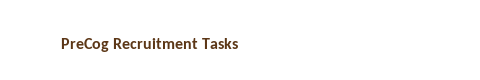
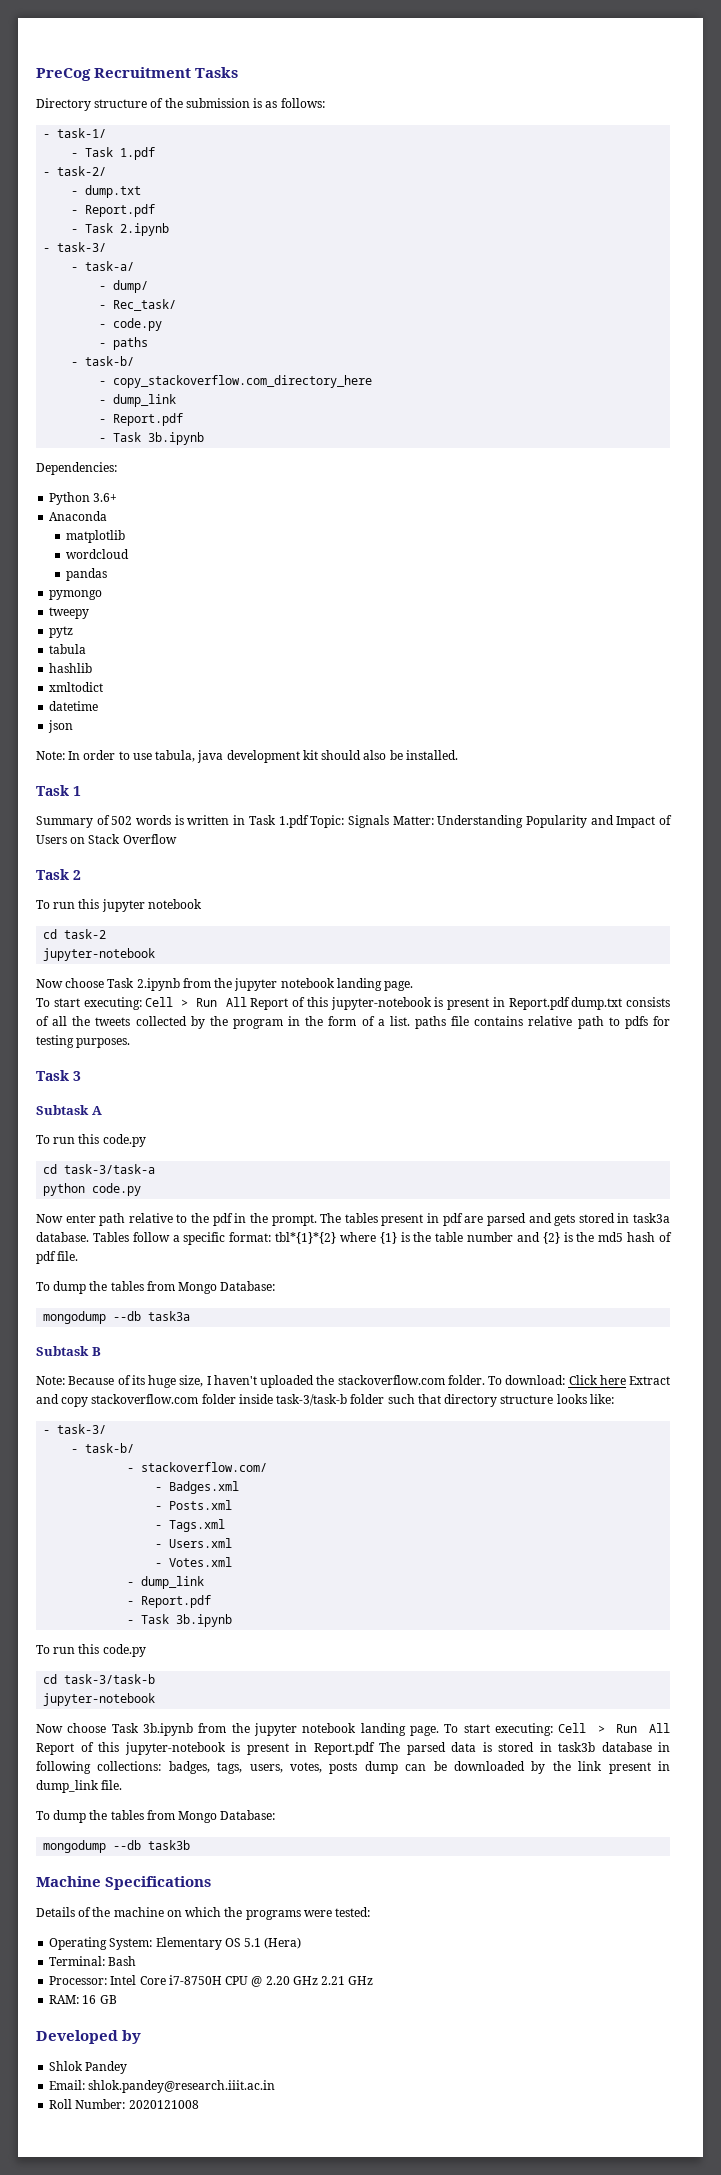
+ Directory structure of the submission is as follows:
+ - task-1/
+ - Task 1.pdf
+ - task-2/
+ - dump.txt
+ - Report.pdf
+ - Task 2.ipynb
+ - task-3/
+ - task-a/
+ - dump/
+ - Rec_task/
+ - code.py
+ - paths
+ - task-b/
+ - copy_stackoverflow.com_directory_here
+ - dump_link
+ - Report.pdf
+ - Task 3b.ipynb
+ Dependencies:
+ Python 3.6+
+ Anaconda
+ matplotlib
+ wordcloud
+ pandas
+ pymongo
+ tweepy
+ pytz
+ tabula
+ hashlib
+ xmltodict
+ datetime
+ json
+ Note: In order to use tabula, java development kit should also be installed.
+ Task 1
+ Summary of 502 words is written in Task 1.pdf Topic: Signals Matter: Understanding Popularity and Impact of Users on Stack Overflow
+ Task 2
+ To run this jupyter notebook
+ cd task-2
+ jupyter-notebook
+ Now choose Task 2.ipynb from the jupyter notebook landing page.
+ To start executing: Cell > Run All Report of this jupyter-notebook is present in Report.pdf dump.txt consists of all the tweets collected by the program in the form of a list. paths file contains relative path to pdfs for testing purposes.
+ Task 3
+ Subtask A
+ To run this code.py
+ cd task-3/task-a
+ python code.py
+ Now enter path relative to the pdf in the prompt. The tables present in pdf are parsed and gets stored in task3a database. Tables follow a specific format: tbl*{1}*{2} where {1} is the table number and {2} is the md5 hash of pdf file.
+ To dump the tables from Mongo Database:
+ mongodump --db task3a
+ Subtask B
+ Note: Because of its huge size, I haven't uploaded the stackoverflow.com folder. To download: Click here Extract and copy stackoverflow.com folder inside task-3/task-b folder such that directory structure looks like:
+ - task-3/
+ - task-b/
+ - stackoverflow.com/
+ - Badges.xml
+ - Posts.xml
+ - Tags.xml
+ - Users.xml
+ - Votes.xml
+ - dump_link
+ - Report.pdf
+ - Task 3b.ipynb
+ To run this code.py
+ cd task-3/task-b
+ jupyter-notebook
+ Now choose Task 3b.ipynb from the jupyter notebook landing page. To start executing: Cell > Run All Report of this jupyter-notebook is present in Report.pdf The parsed data is stored in task3b database in following collections: badges, tags, users, votes, posts dump can be downloaded by the link present in dump_link file.
+ To dump the tables from Mongo Database:
+ mongodump --db task3b
+ Machine Specifications
+ Details of the machine on which the programs were tested:
+ Operating System: Elementary OS 5.1 (Hera)
+ Terminal: Bash
+ Processor: Intel Core i7-8750H CPU @ 2.20 GHz 2.21 GHz
+ RAM: 16 GB
+ Developed by
+ Shlok Pandey
+ Email: shlok.pandey@research.iiit.ac.in
+ Roll Number: 2020121008

